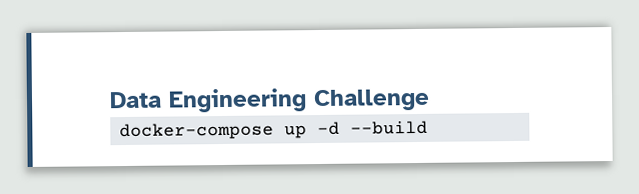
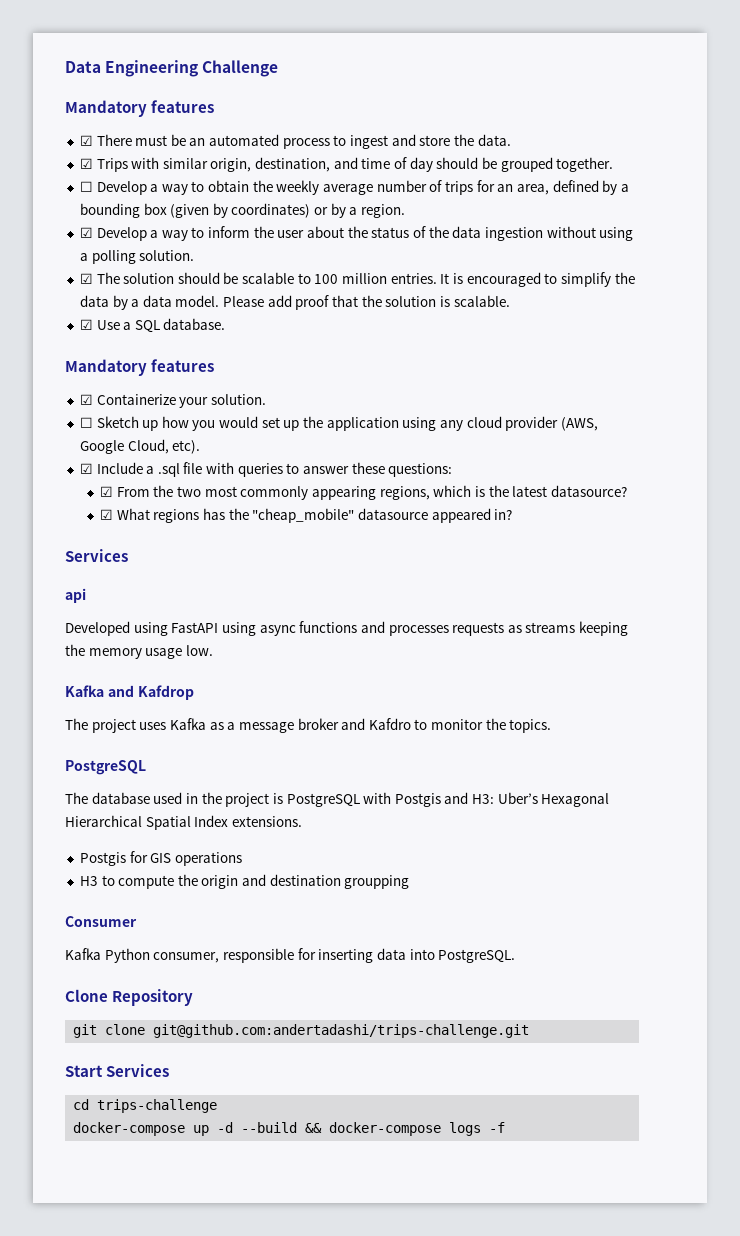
  Data Engineering Challenge
+ Mandatory features
+ ☑ There must be an automated process to ingest and store the data.
+ ☑ Trips with similar origin, destination, and time of day should be grouped together.
+ ☐ Develop a way to obtain the weekly average number of trips for an area, defined by a bounding box (given by coordinates) or by a region.
+ ☑ Develop a way to inform the user about the status of the data ingestion without using a polling solution.
+ ☑ The solution should be scalable to 100 million entries. It is encouraged to simplify the data by a data model. Please add proof that the solution is scalable.
+ ☑ Use a SQL database.
+ Mandatory features
+ ☑ Containerize your solution.
+ ☐ Sketch up how you would set up the application using any cloud provider (AWS, Google Cloud, etc).
+ ☑ Include a .sql file with queries to answer these questions:
+ ☑ From the two most commonly appearing regions, which is the latest datasource?
+ ☑ What regions has the "cheap_mobile" datasource appeared in?
+ Services
+ api
+ Developed using FastAPI using async functions and processes requests as streams keeping the memory usage low.
+ Kafka and Kafdrop
+ The project uses Kafka as a message broker and Kafdro to monitor the topics.
+ PostgreSQL
+ The database used in the project is PostgreSQL with Postgis and H3: Uber’s Hexagonal Hierarchical Spatial Index extensions.
+ Postgis for GIS operations
+ H3 to compute the origin and destination groupping
+ Consumer
+ Kafka Python consumer, responsible for inserting data into PostgreSQL.
+ Clone Repository
+ git clone git@github.com:andertadashi/trips-challenge.git
+ Start Services
+ cd trips-challenge
- docker-compose up -d --build
+ docker-compose up -d --build && docker-compose logs -f

